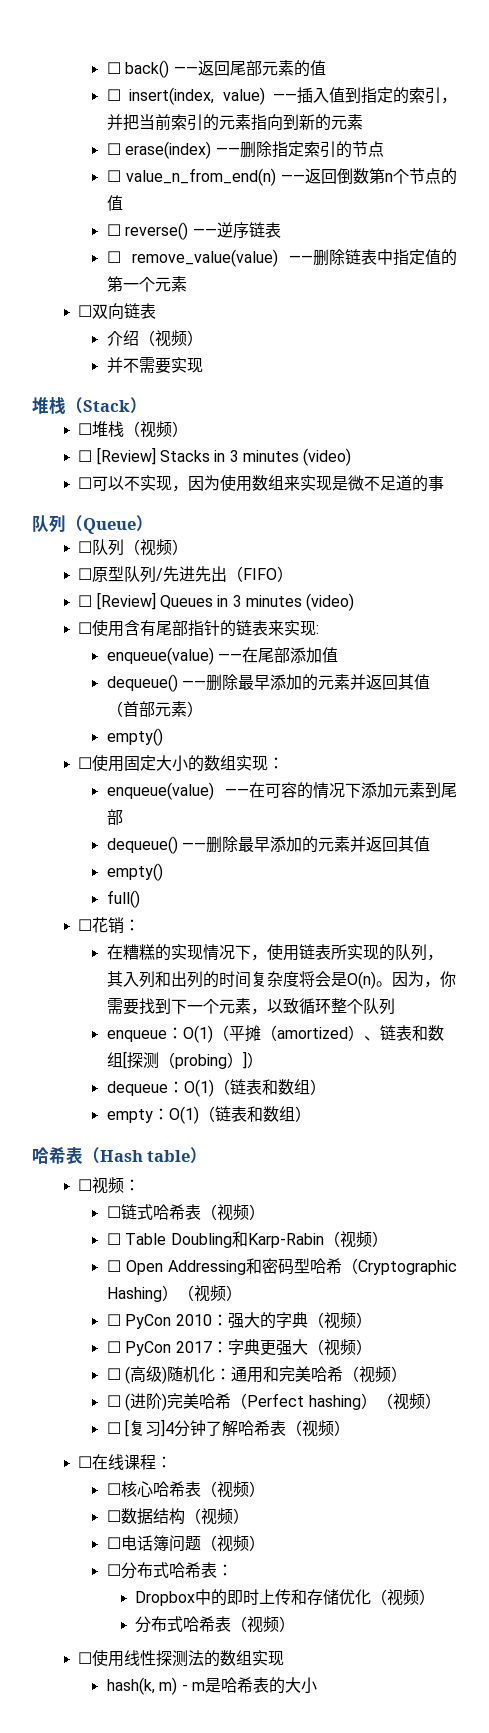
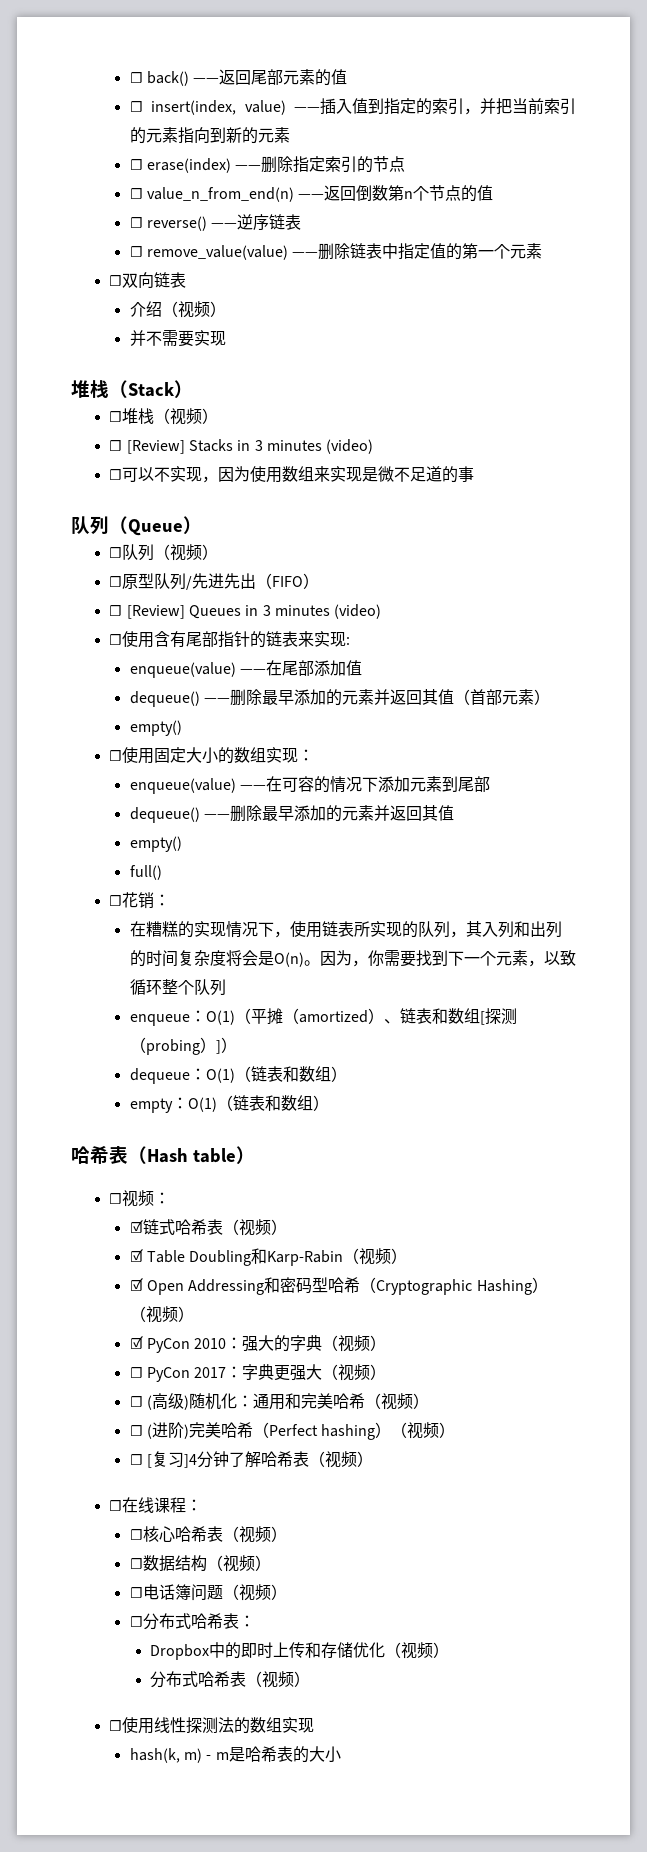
- ☐链式哈希表（视频）
+ ☑链式哈希表（视频）
- ☐ Table Doubling和Karp-Rabin（视频）
+ ☑ Table Doubling和Karp-Rabin（视频）
- ☐ Open Addressing和密码型哈希（Cryptographic Hashing）（视频）
+ ☑ Open Addressing和密码型哈希（Cryptographic Hashing）（视频）
- ☐ PyCon 2010：强大的字典（视频）
+ ☑ PyCon 2010：强大的字典（视频）

